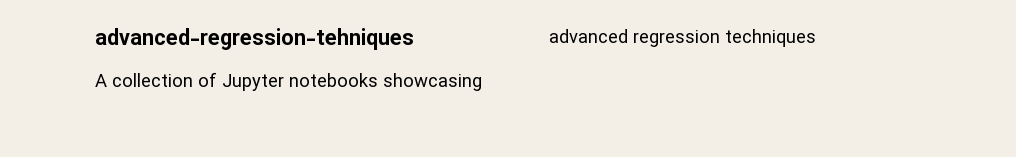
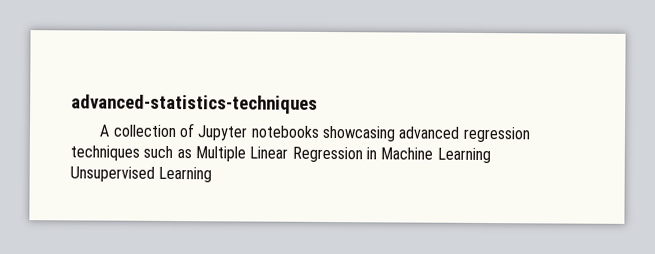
- advanced-regression-tehniques
+ advanced-statistics-techniques
- A collection of Jupyter notebooks showcasing advanced regression techniques
+ A collection of Jupyter notebooks showcasing advanced regression techniques such as Multiple Linear Regression in Machine Learning Unsupervised Learning

